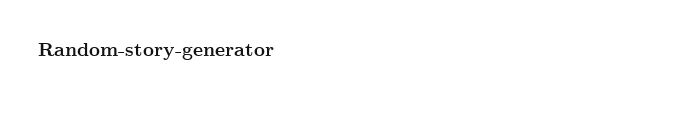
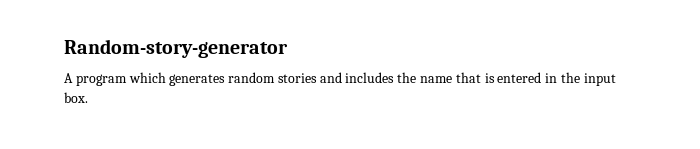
+ A program which generates random stories and includes the name that is entered in the input box.

